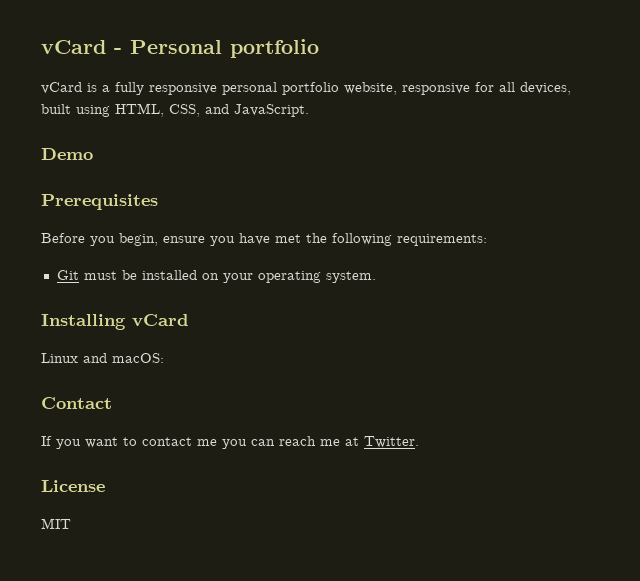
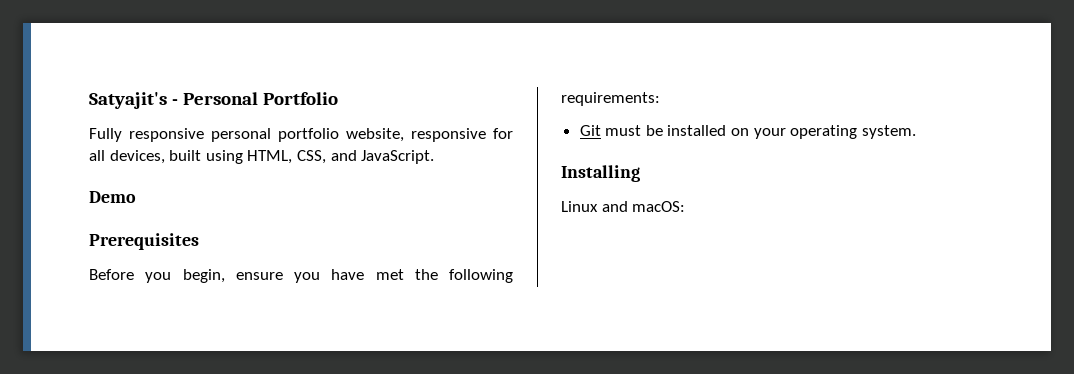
- vCard - Personal portfolio
- vCard is a fully responsive personal portfolio website, responsive for all devices, built using HTML, CSS, and JavaScript.
+ Satyajit's - Personal Portfolio
+ Fully responsive personal portfolio website, responsive for all devices, built using HTML, CSS, and JavaScript.
- Installing vCard
+ Installing
- Contact
- If you want to contact me you can reach me at Twitter.
- License
- MIT

